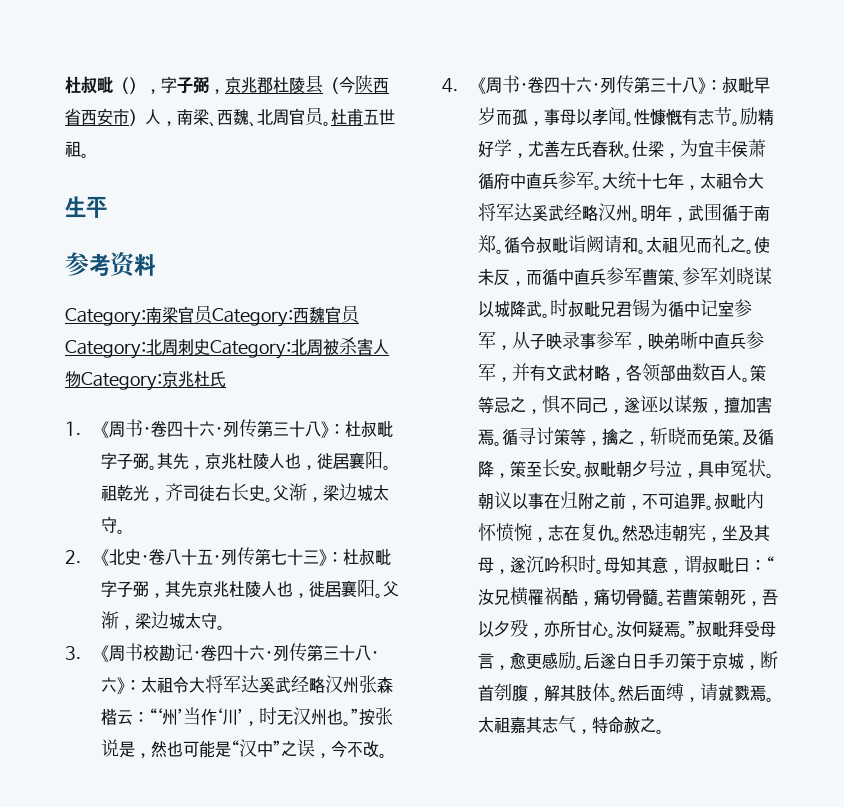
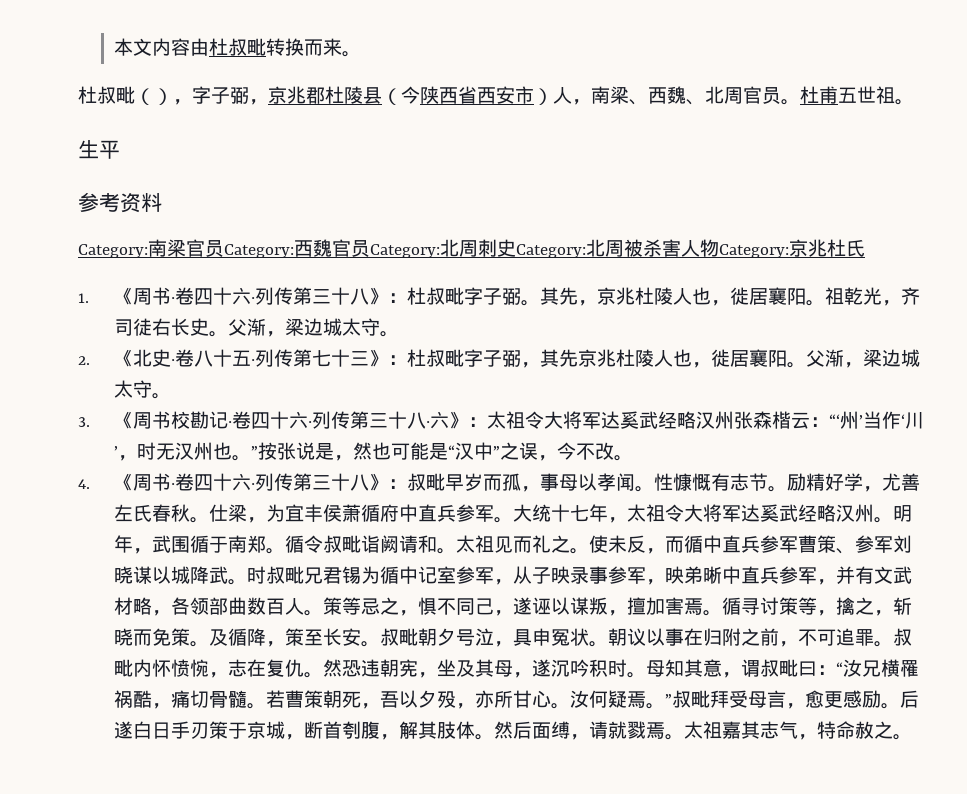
+ 本文内容由杜叔毗转换而来。

